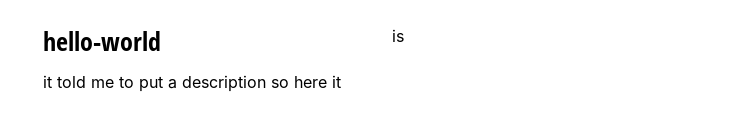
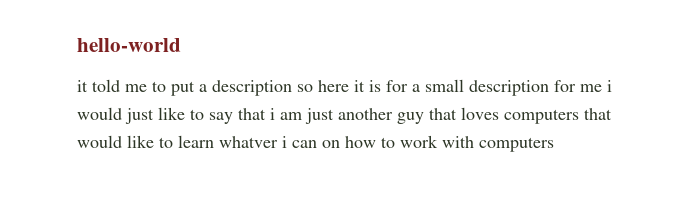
- it told me to put a description so here it is
+ it told me to put a description so here it is for a small description for me i would just like to say that i am just another guy that loves computers that would like to learn whatver i can on how to work with computers

